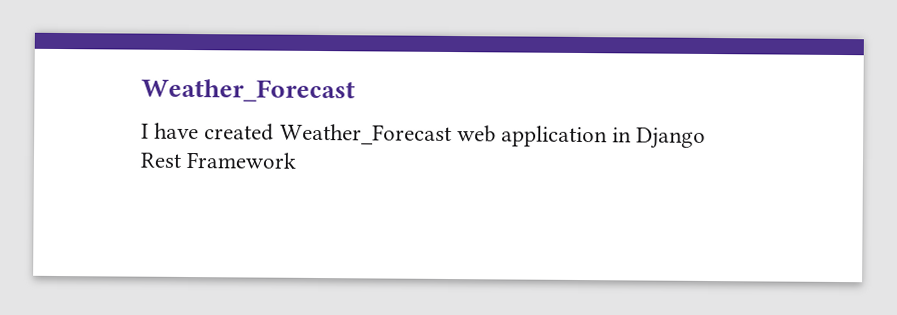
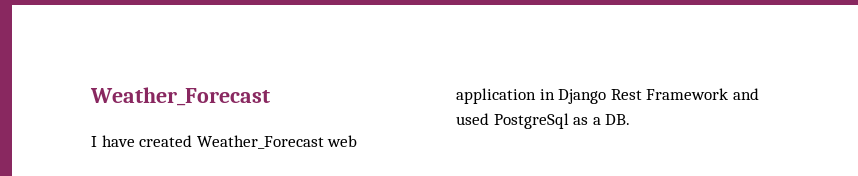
- I have created Weather_Forecast web application in Django Rest Framework
+ I have created Weather_Forecast web application in Django Rest Framework and used PostgreSql as a DB.

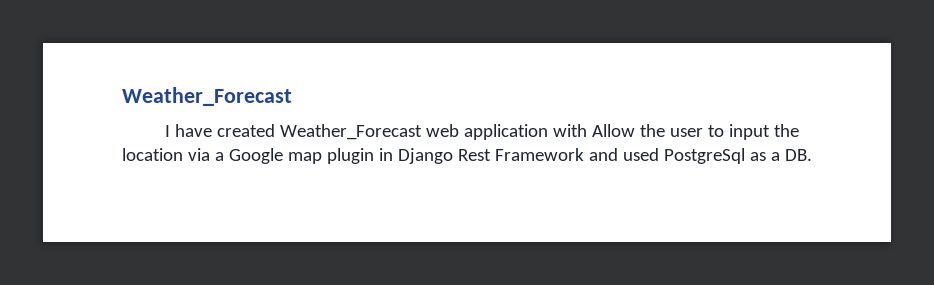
- I have created Weather_Forecast web application in Django Rest Framework and used PostgreSql as a DB.
+ I have created Weather_Forecast web application with Allow the user to input the location via a Google map plugin in Django Rest Framework and used PostgreSql as a DB.

